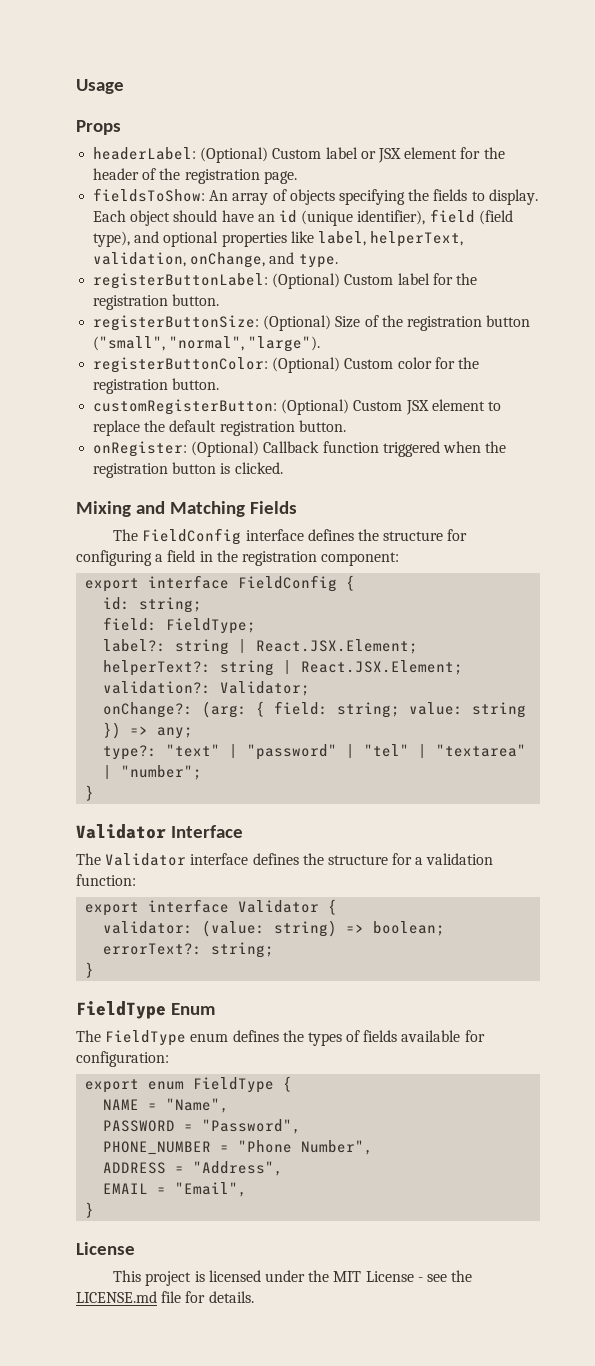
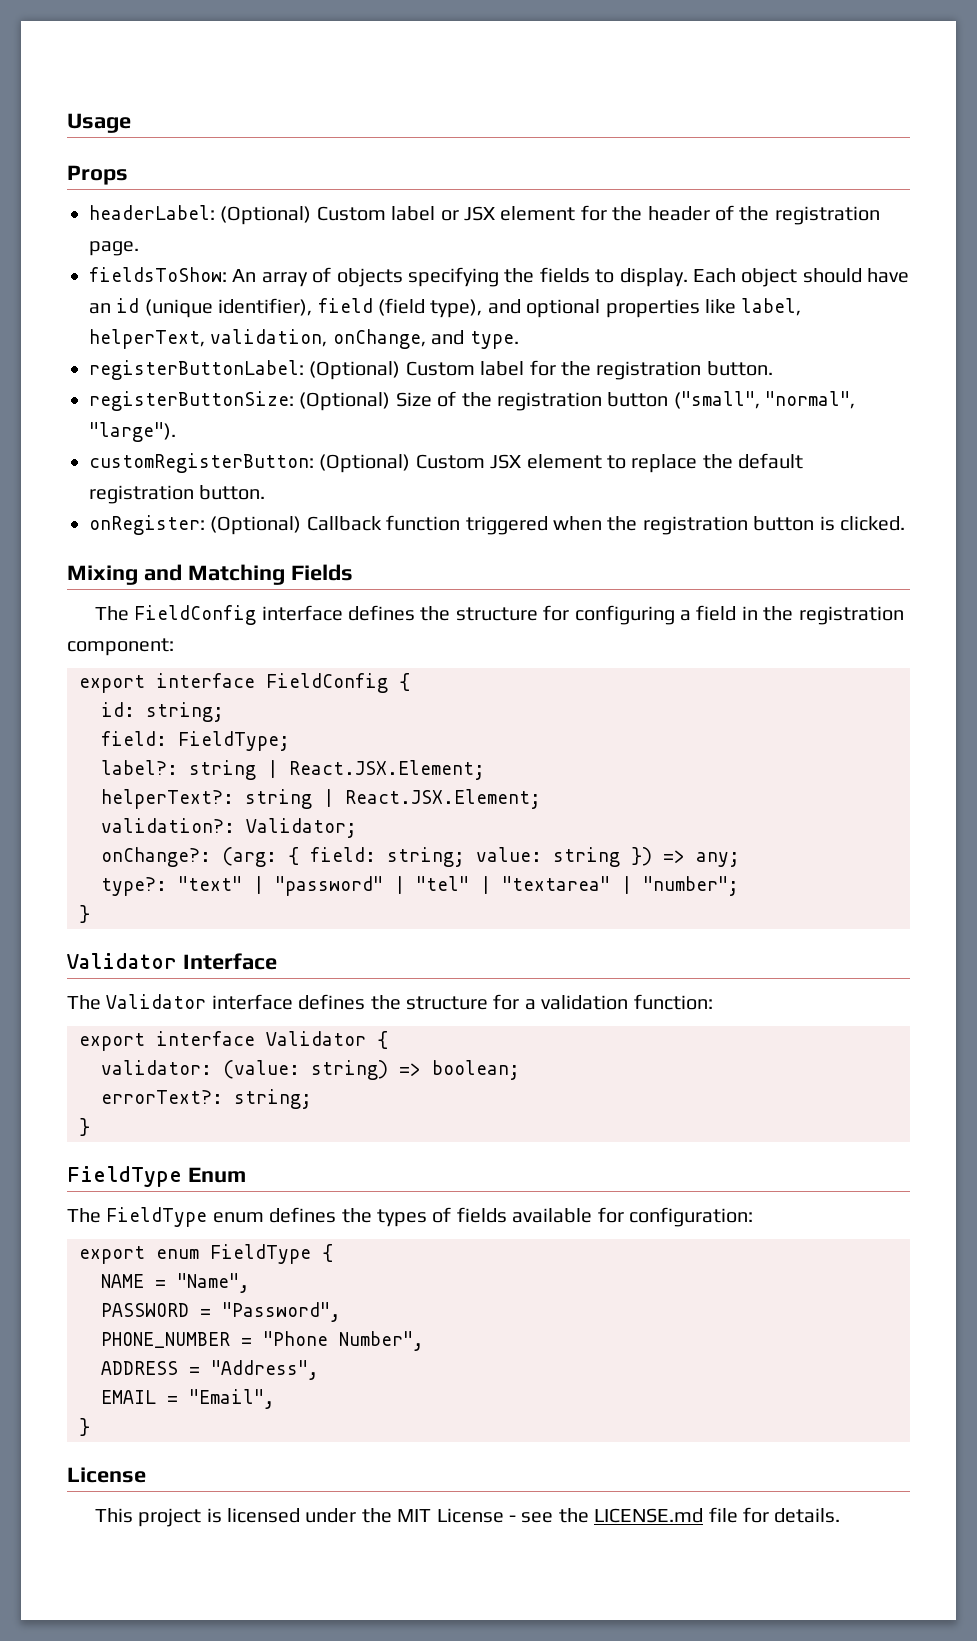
- registerButtonColor: (Optional) Custom color for the registration button.

